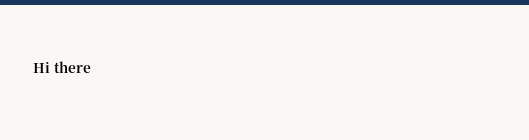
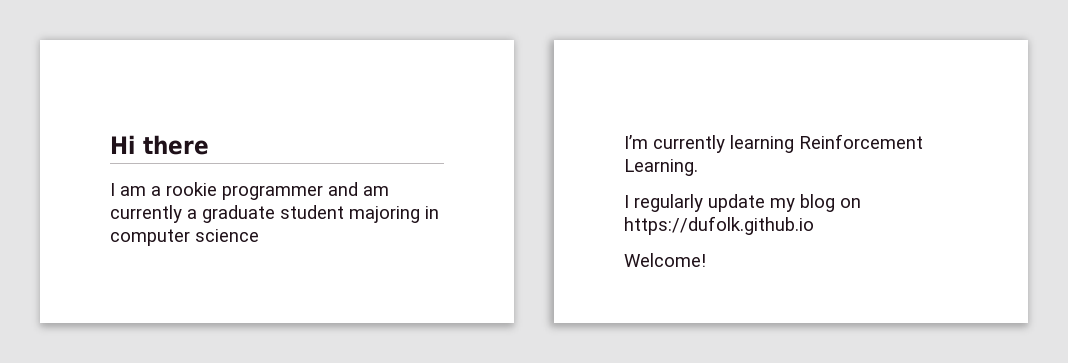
+ I am a rookie programmer and am currently a graduate student majoring in computer science
+ I’m currently learning Reinforcement Learning.
+ I regularly update my blog on https://dufolk.github.io
+ Welcome!

